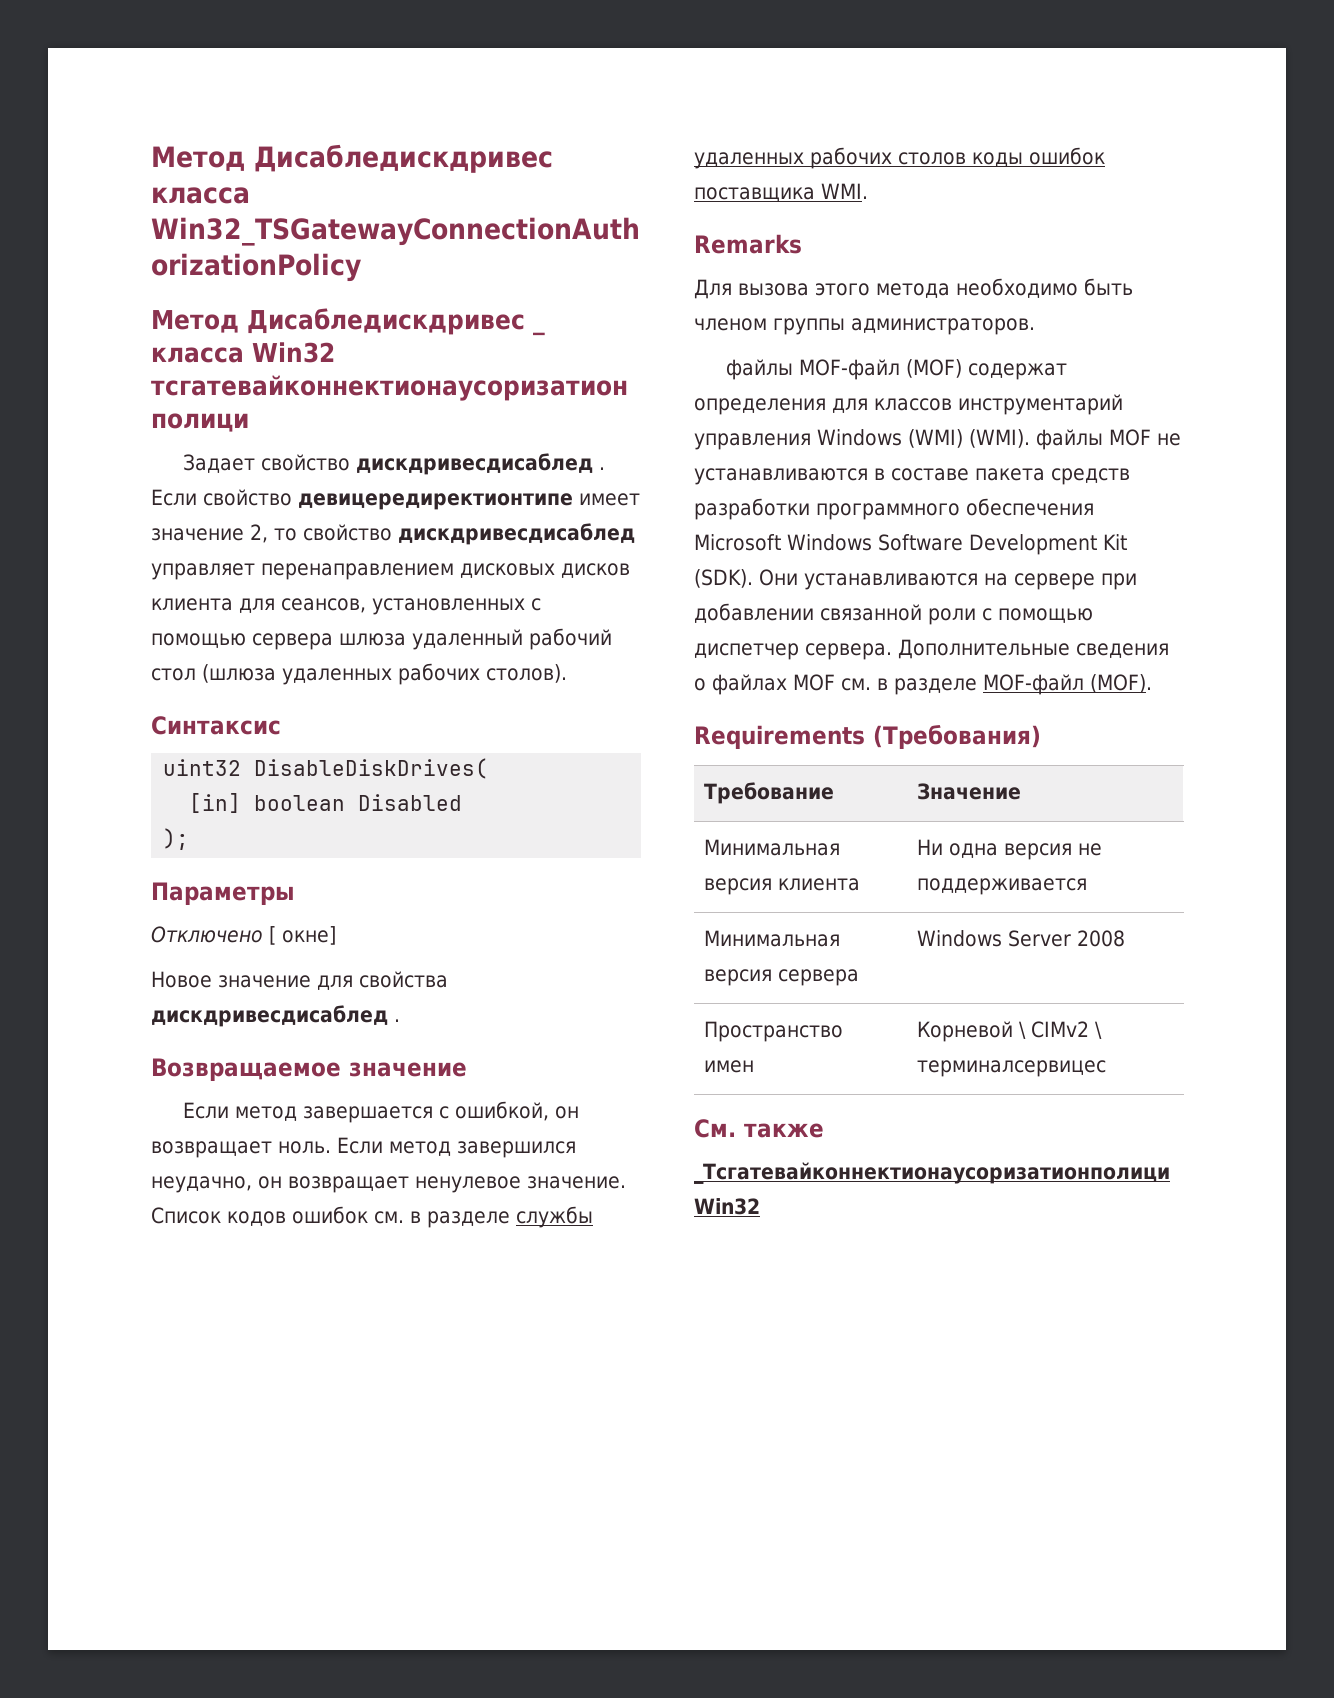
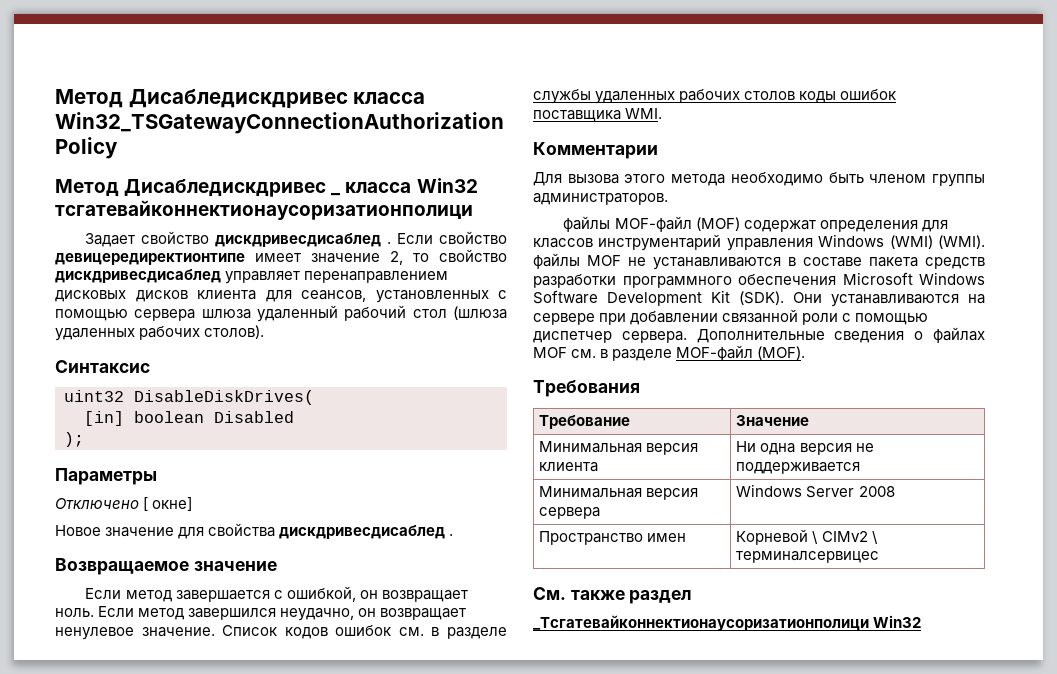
- Remarks
+ Комментарии
- Requirements (Требования)
+ Требования
- См. также
+ См. также раздел

